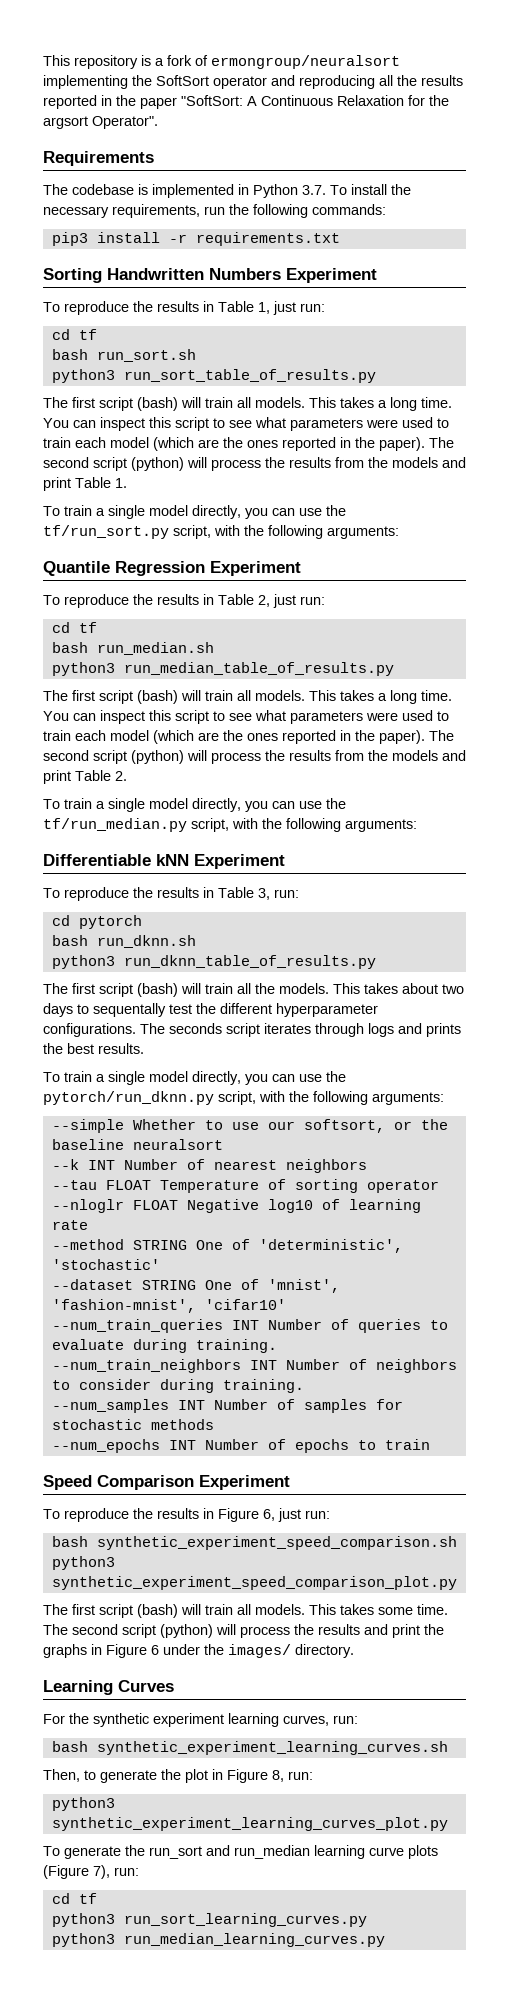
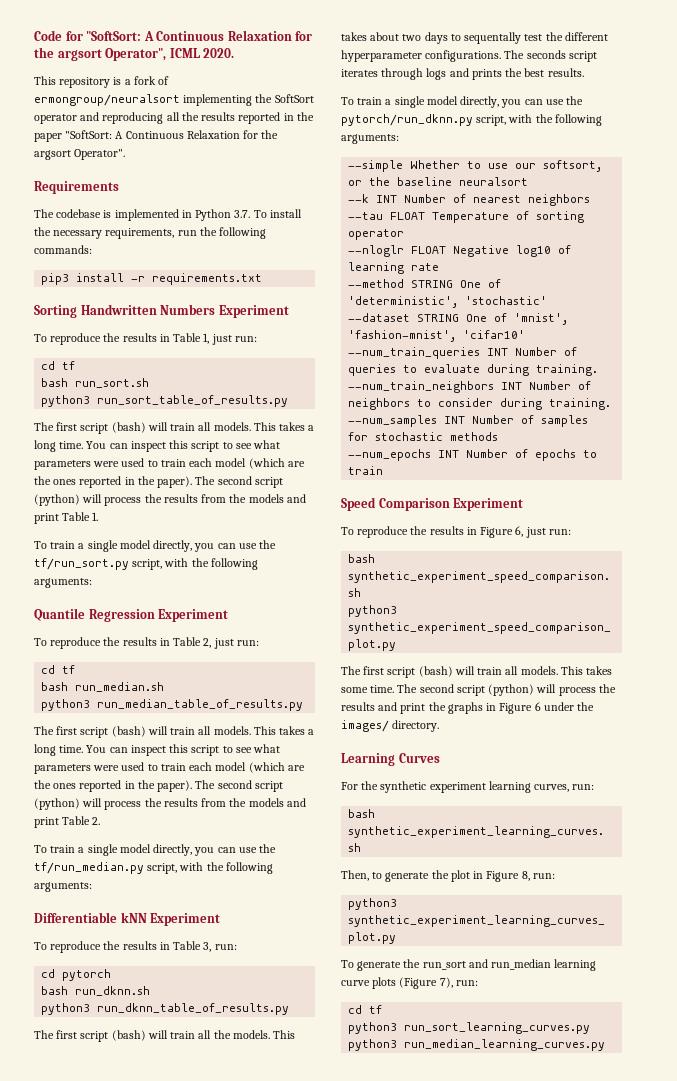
+ Code for "SoftSort: A Continuous Relaxation for the argsort Operator", ICML 2020.

